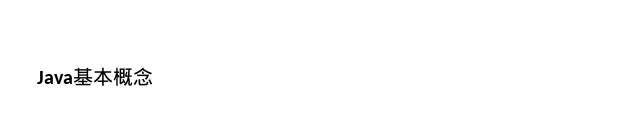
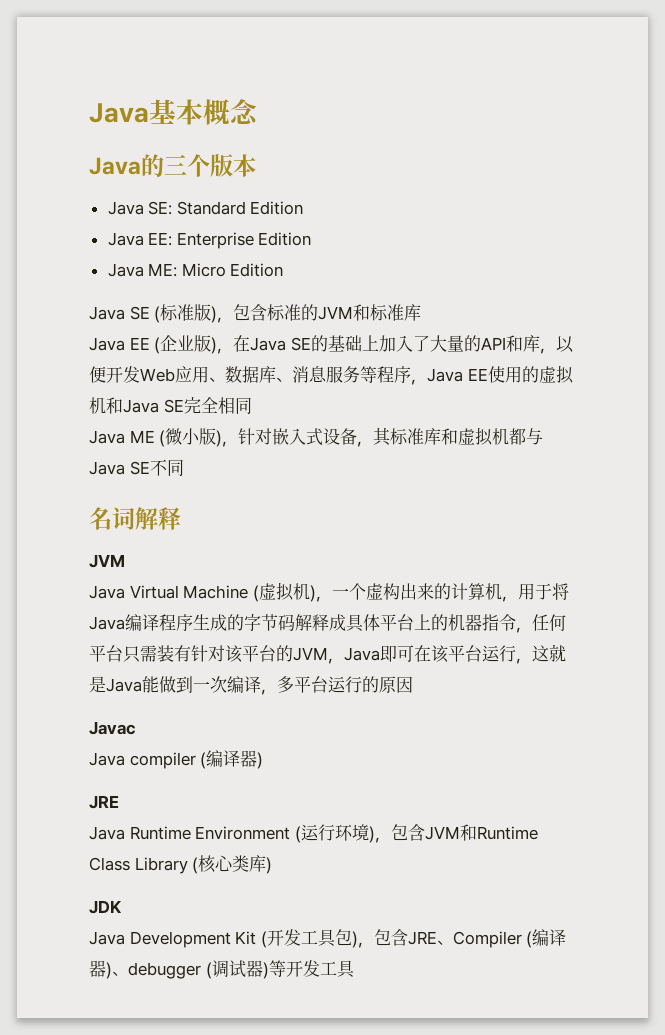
+ Java的三个版本
+ Java SE: Standard Edition
+ Java EE: Enterprise Edition
+ Java ME: Micro Edition
+ Java SE (标准版)，包含标准的JVM和标准库
+ Java EE (企业版)，在Java SE的基础上加入了大量的API和库，以便开发Web应用、数据库、消息服务等程序，Java EE使用的虚拟机和Java SE完全相同
+ Java ME (微小版)，针对嵌入式设备，其标准库和虚拟机都与Java SE不同
+ 名词解释
+ JVM
+ Java Virtual Machine (虚拟机)，一个虚构出来的计算机，用于将Java编译程序生成的字节码解释成具体平台上的机器指令，任何平台只需装有针对该平台的JVM，Java即可在该平台运行，这就是Java能做到一次编译，多平台运行的原因
+ Javac
+ Java compiler (编译器)
+ JRE
+ Java Runtime Environment (运行环境)，包含JVM和Runtime Class Library (核心类库)
+ JDK
+ Java Development Kit (开发工具包)，包含JRE、Compiler (编译器)、debugger (调试器)等开发工具

